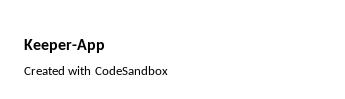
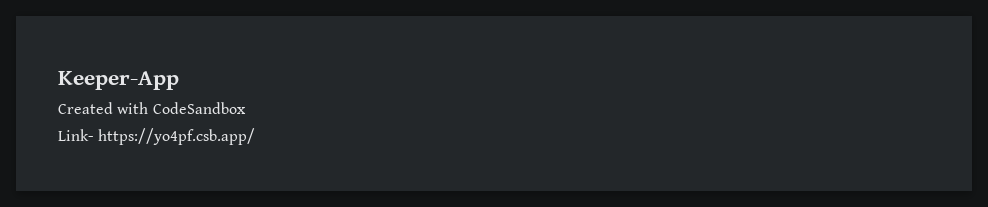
+ Link- https://yo4pf.csb.app/

